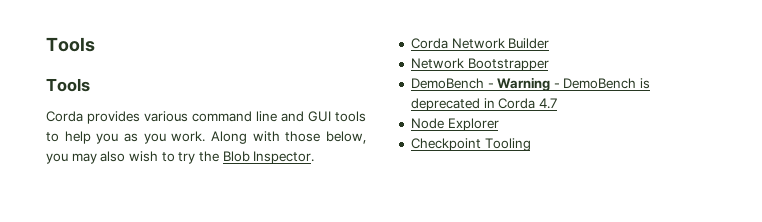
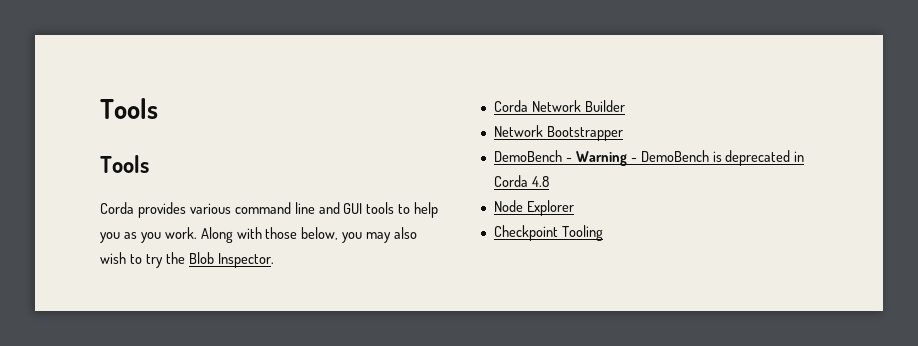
- DemoBench - Warning - DemoBench is deprecated in Corda 4.7
+ DemoBench - Warning - DemoBench is deprecated in Corda 4.8

